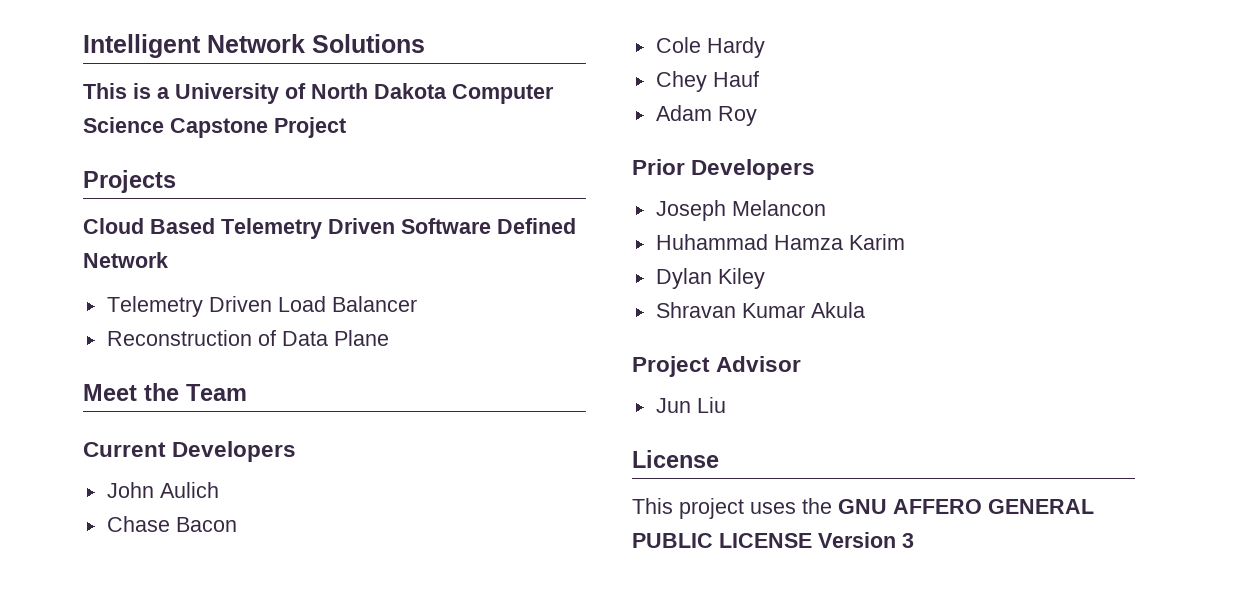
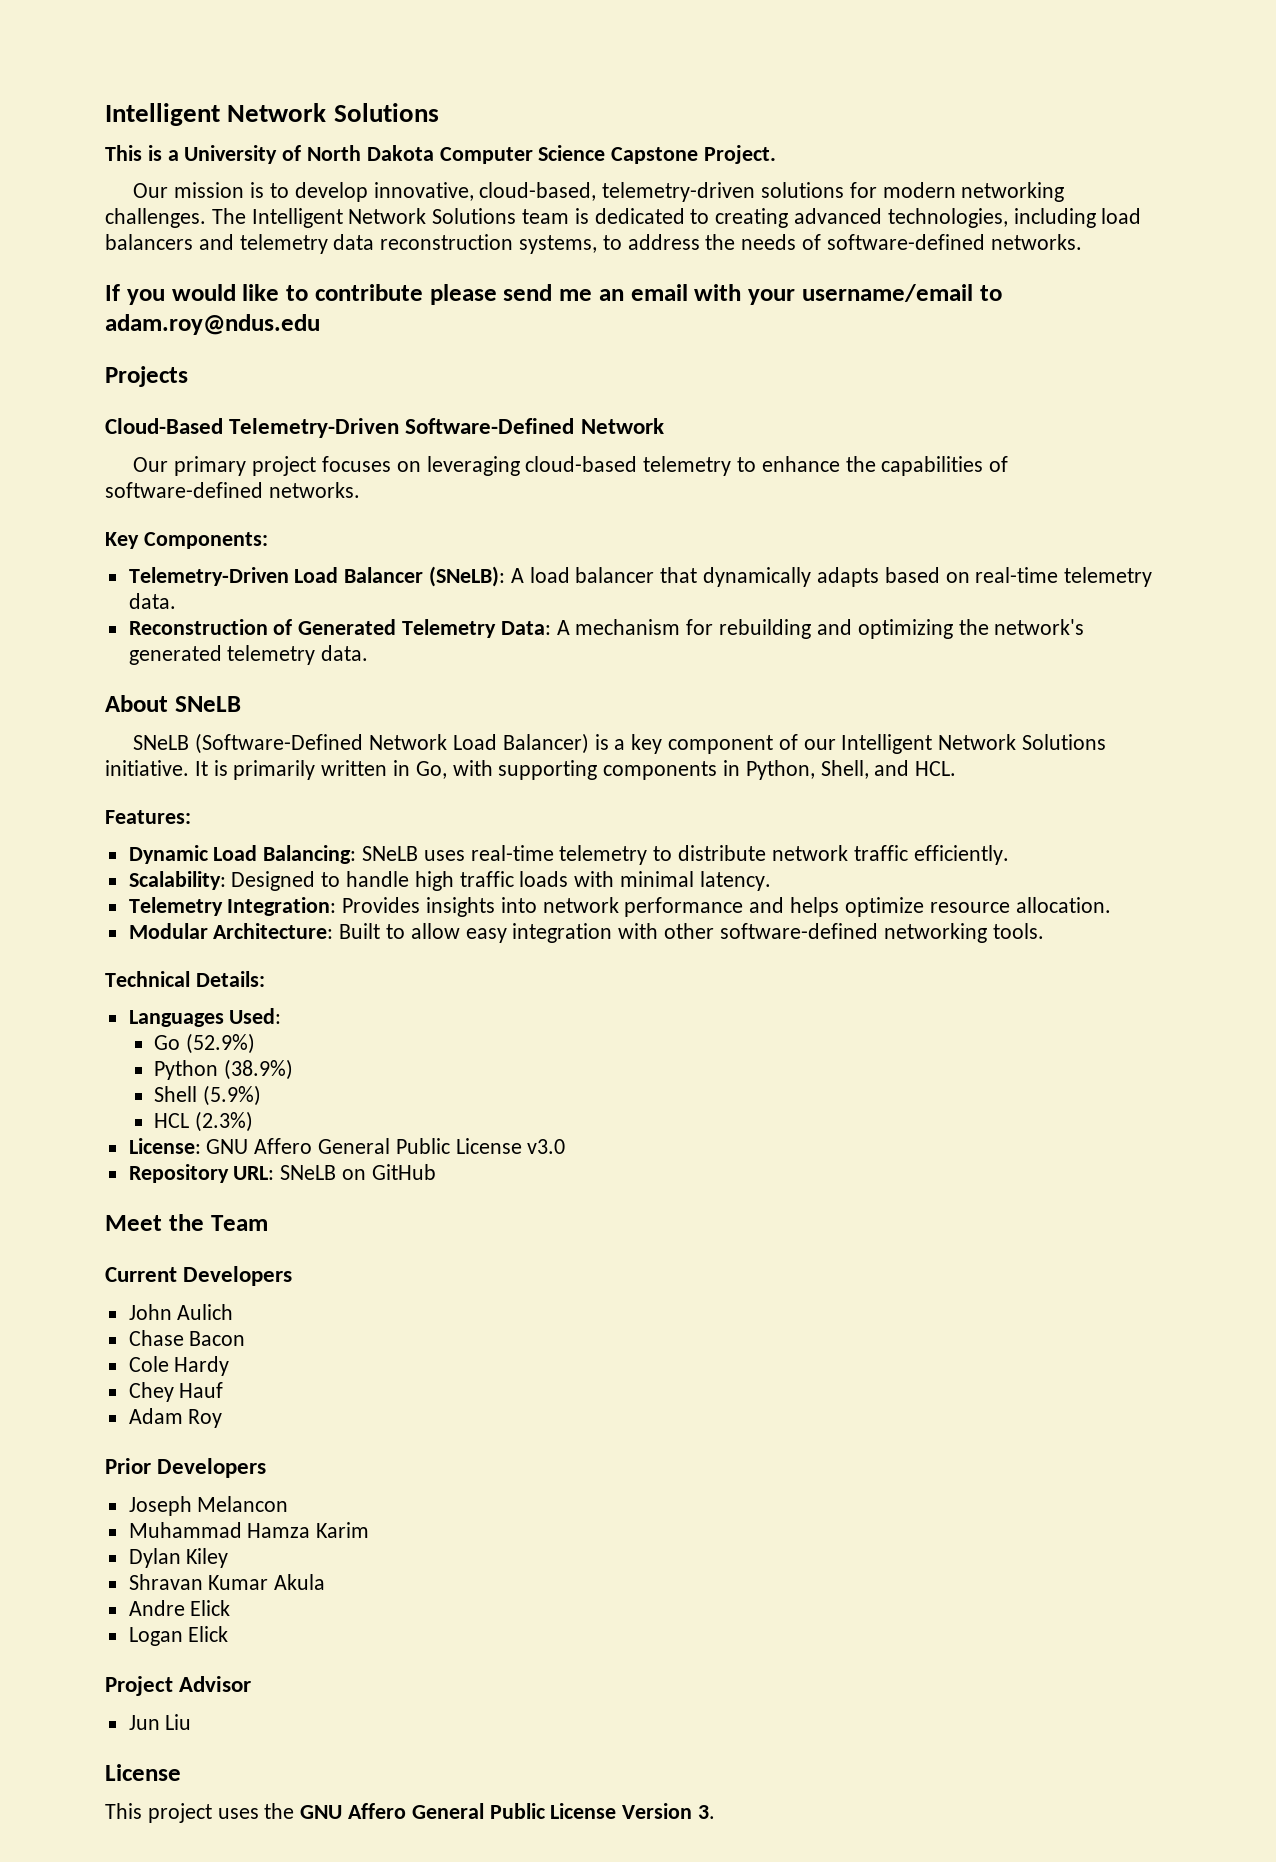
- This is a University of North Dakota Computer Science Capstone Project
+ This is a University of North Dakota Computer Science Capstone Project.
+ Our mission is to develop innovative, cloud-based, telemetry-driven solutions for modern networking challenges. The Intelligent Network Solutions team is dedicated to creating advanced technologies, including load balancers and telemetry data reconstruction systems, to address the needs of software-defined networks.
+ If you would like to contribute please send me an email with your username/email to adam.roy@ndus.edu
  Projects
- Cloud Based Telemetry Driven Software Defined Network
- Telemetry Driven Load Balancer
- Reconstruction of Data Plane
+ Cloud-Based Telemetry-Driven Software-Defined Network
+ Our primary project focuses on leveraging cloud-based telemetry to enhance the capabilities of software-defined networks.
+ Key Components:
+ Telemetry-Driven Load Balancer (SNeLB): A load balancer that dynamically adapts based on real-time telemetry data.
+ Reconstruction of Generated Telemetry Data: A mechanism for rebuilding and optimizing the network's generated telemetry data.
+ About SNeLB
+ SNeLB (Software-Defined Network Load Balancer) is a key component of our Intelligent Network Solutions initiative. It is primarily written in Go, with supporting components in Python, Shell, and HCL.
+ Features:
+ Dynamic Load Balancing: SNeLB uses real-time telemetry to distribute network traffic efficiently.
+ Scalability: Designed to handle high traffic loads with minimal latency.
+ Telemetry Integration: Provides insights into network performance and helps optimize resource allocation.
+ Modular Architecture: Built to allow easy integration with other software-defined networking tools.
+ Technical Details:
+ Languages Used:
+ Go (52.9%)
+ Python (38.9%)
+ Shell (5.9%)
+ HCL (2.3%)
+ License: GNU Affero General Public License v3.0
+ Repository URL: SNeLB on GitHub
- Huhammad Hamza Karim
+ Muhammad Hamza Karim
+ Andre Elick
+ Logan Elick
- This project uses the GNU AFFERO GENERAL PUBLIC LICENSE Version 3
+ This project uses the GNU Affero General Public License Version 3.

